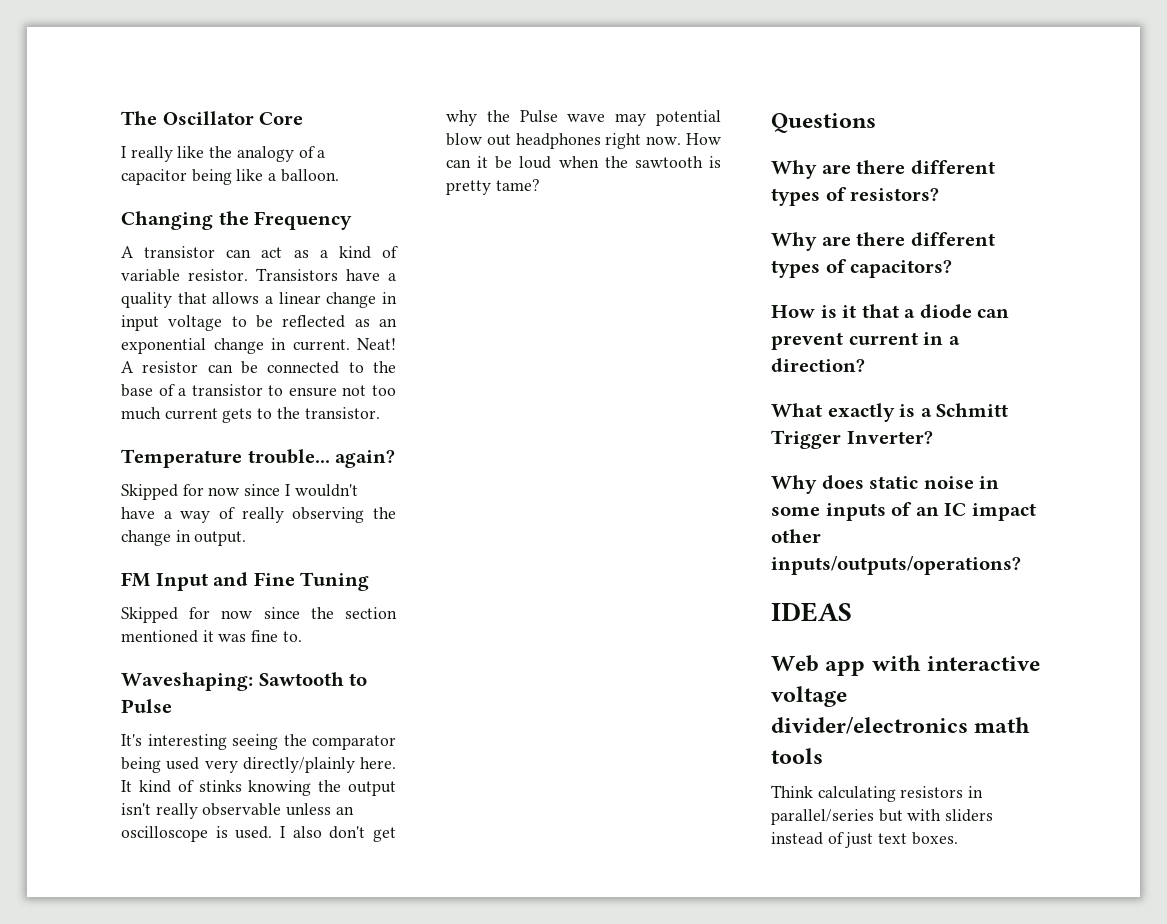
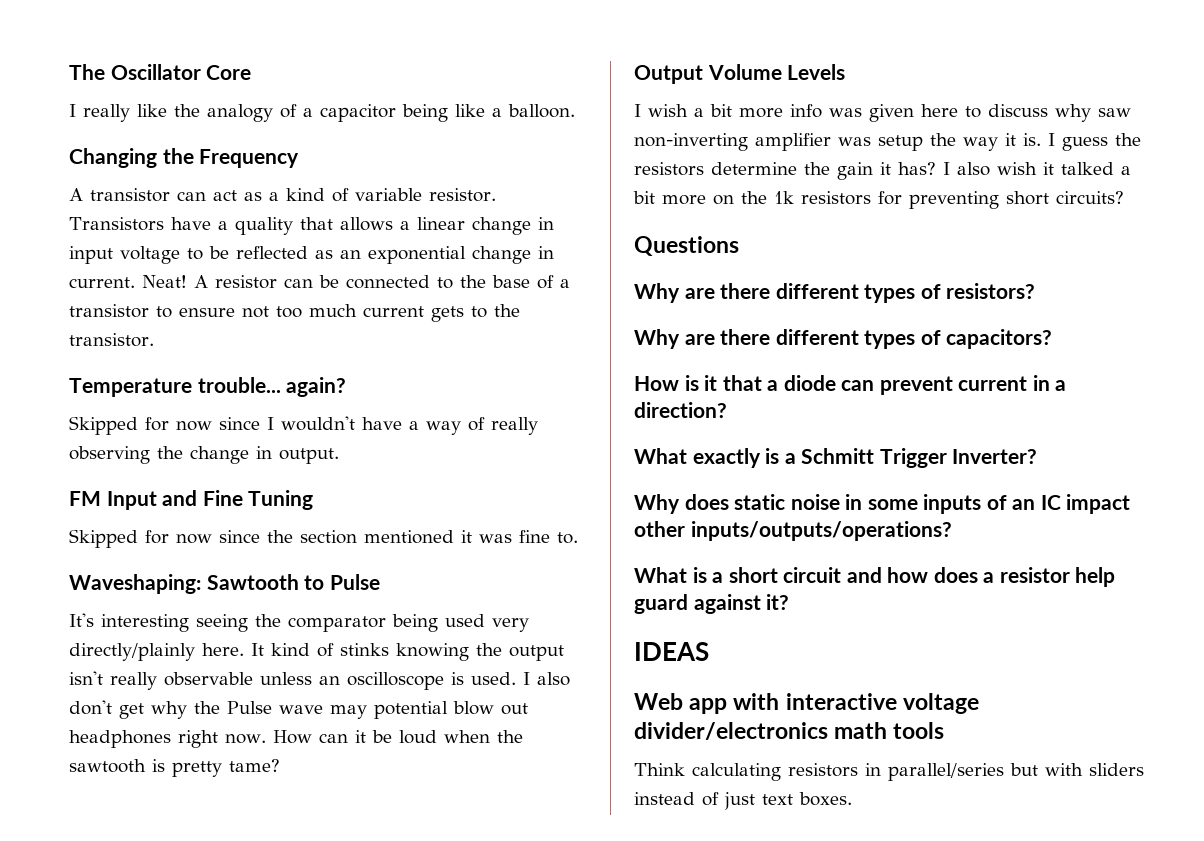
+ Output Volume Levels
+ I wish a bit more info was given here to discuss why saw non-inverting amplifier was setup the way it is. I guess the resistors determine the gain it has? I also wish it talked a bit more on the 1k resistors for preventing short circuits?
+ What is a short circuit and how does a resistor help guard against it?

